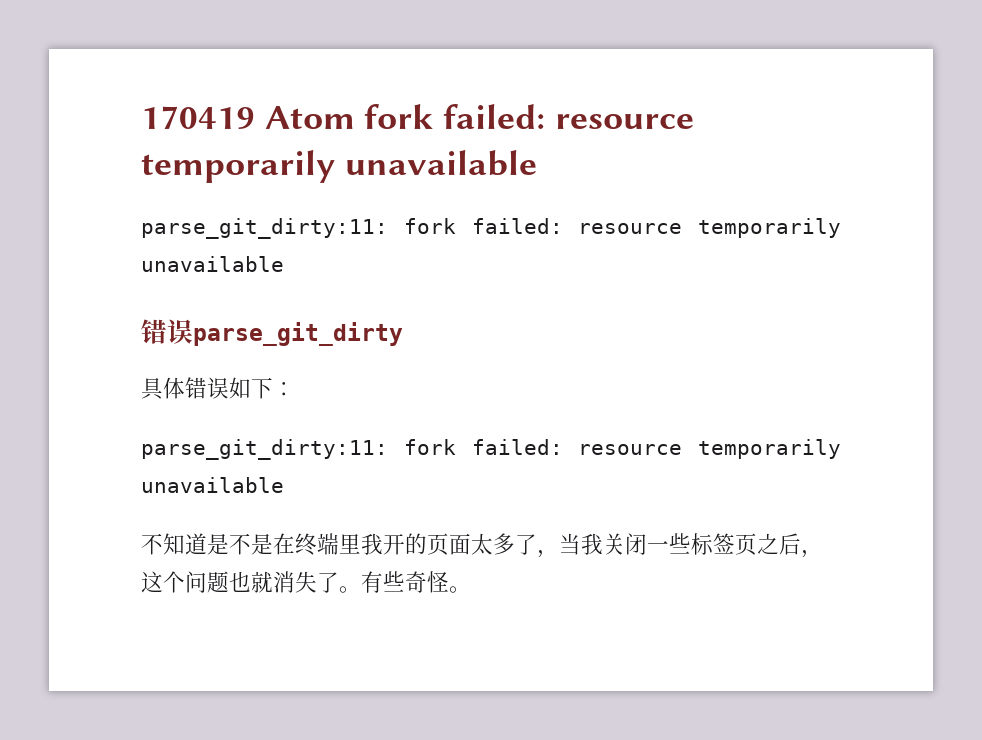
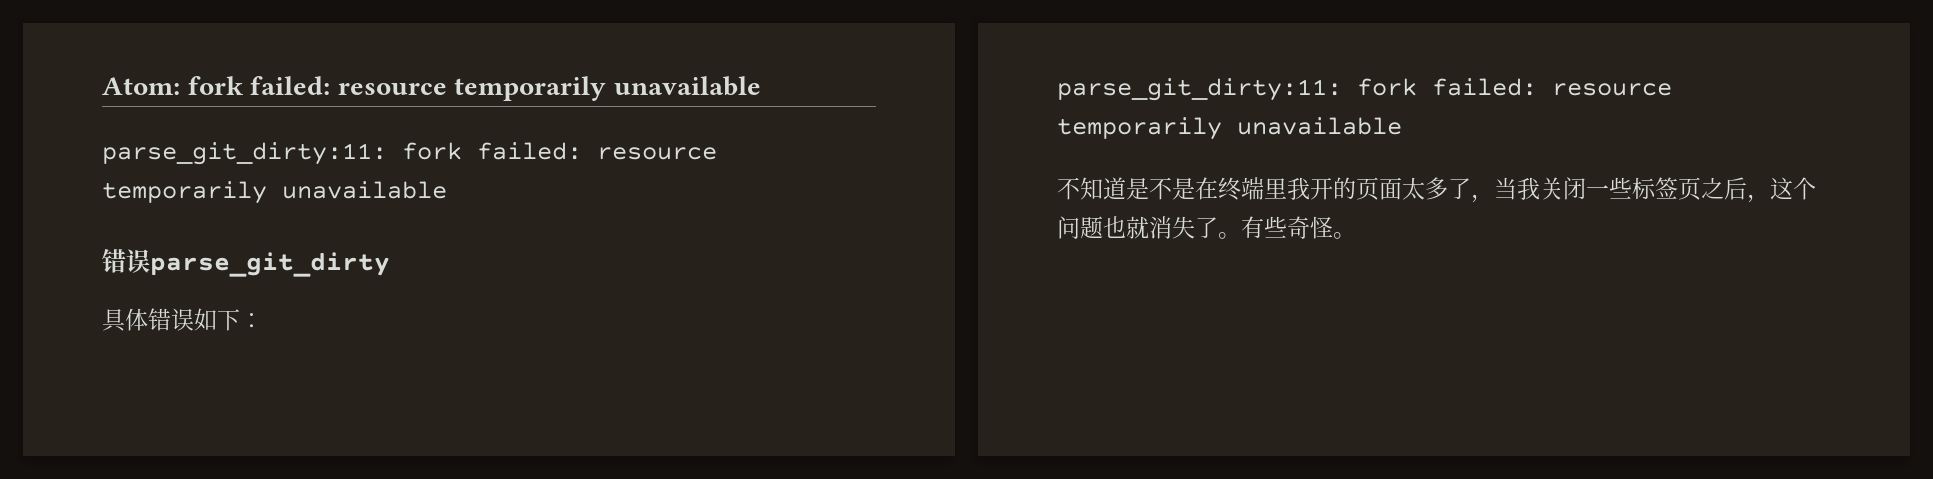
- 170419 Atom fork failed: resource temporarily unavailable
+ Atom: fork failed: resource temporarily unavailable

